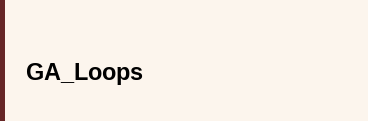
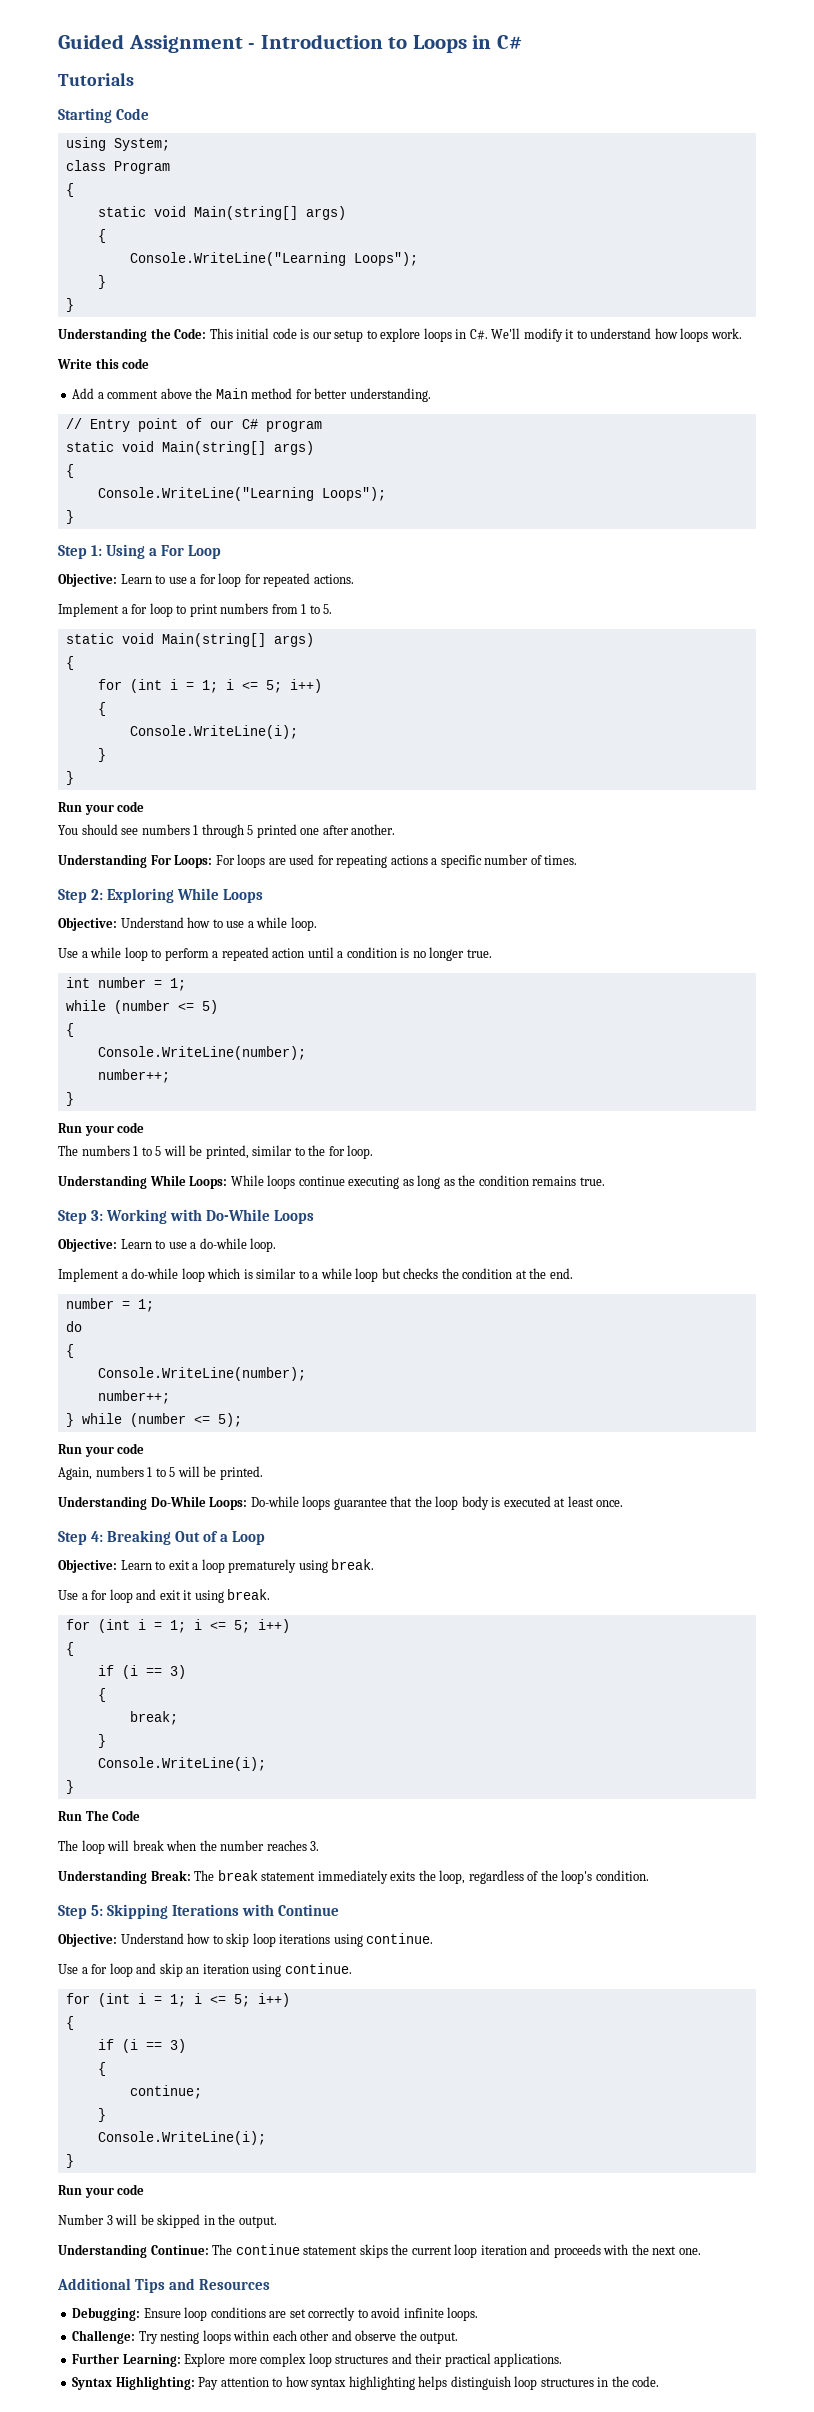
- GA_Loops
+ Guided Assignment - Introduction to Loops in C#
+ Tutorials
+ Starting Code
+ using System;
+ class Program
+ {
+ static void Main(string[] args)
+ {
+ Console.WriteLine("Learning Loops");
+ }
+ }
+ Understanding the Code: This initial code is our setup to explore loops in C#. We'll modify it to understand how loops work.
+ Write this code
+ Add a comment above the Main method for better understanding.
+ // Entry point of our C# program
+ static void Main(string[] args)
+ {
+ Console.WriteLine("Learning Loops");
+ }
+ Step 1: Using a For Loop
+ Objective: Learn to use a for loop for repeated actions.
+ Implement a for loop to print numbers from 1 to 5.
+ static void Main(string[] args)
+ {
+ for (int i = 1; i <= 5; i++)
+ {
+ Console.WriteLine(i);
+ }
+ }
+ Run your code
+ You should see numbers 1 through 5 printed one after another.
+ Understanding For Loops: For loops are used for repeating actions a specific number of times.
+ Step 2: Exploring While Loops
+ Objective: Understand how to use a while loop.
+ Use a while loop to perform a repeated action until a condition is no longer true.
+ int number = 1;
+ while (number <= 5)
+ {
+ Console.WriteLine(number);
+ number++;
+ }
+ Run your code
+ The numbers 1 to 5 will be printed, similar to the for loop.
+ Understanding While Loops: While loops continue executing as long as the condition remains true.
+ Step 3: Working with Do-While Loops
+ Objective: Learn to use a do-while loop.
+ Implement a do-while loop which is similar to a while loop but checks the condition at the end.
+ number = 1;
+ do
+ {
+ Console.WriteLine(number);
+ number++;
+ } while (number <= 5);
+ Run your code
+ Again, numbers 1 to 5 will be printed.
+ Understanding Do-While Loops: Do-while loops guarantee that the loop body is executed at least once.
+ Step 4: Breaking Out of a Loop
+ Objective: Learn to exit a loop prematurely using break.
+ Use a for loop and exit it using break.
+ for (int i = 1; i <= 5; i++)
+ {
+ if (i == 3)
+ {
+ break;
+ }
+ Console.WriteLine(i);
+ }
+ Run The Code
+ The loop will break when the number reaches 3.
+ Understanding Break: The break statement immediately exits the loop, regardless of the loop's condition.
+ Step 5: Skipping Iterations with Continue
+ Objective: Understand how to skip loop iterations using continue.
+ Use a for loop and skip an iteration using continue.
+ for (int i = 1; i <= 5; i++)
+ {
+ if (i == 3)
+ {
+ continue;
+ }
+ Console.WriteLine(i);
+ }
+ Run your code
+ Number 3 will be skipped in the output.
+ Understanding Continue: The continue statement skips the current loop iteration and proceeds with the next one.
+ Additional Tips and Resources
+ Debugging: Ensure loop conditions are set correctly to avoid infinite loops.
+ Challenge: Try nesting loops within each other and observe the output.
+ Further Learning: Explore more complex loop structures and their practical applications.
+ Syntax Highlighting: Pay attention to how syntax highlighting helps distinguish loop structures in the code.

